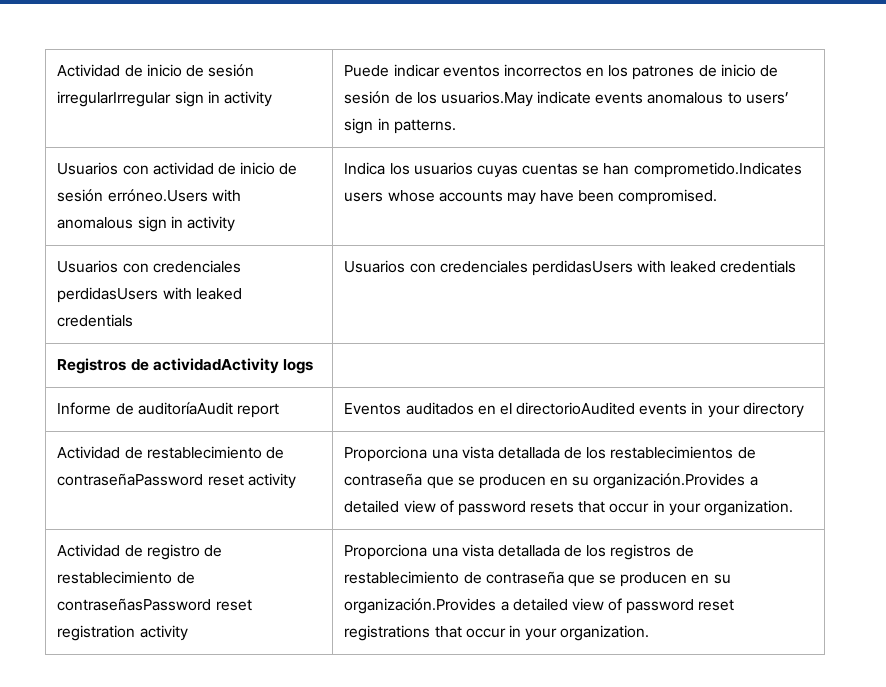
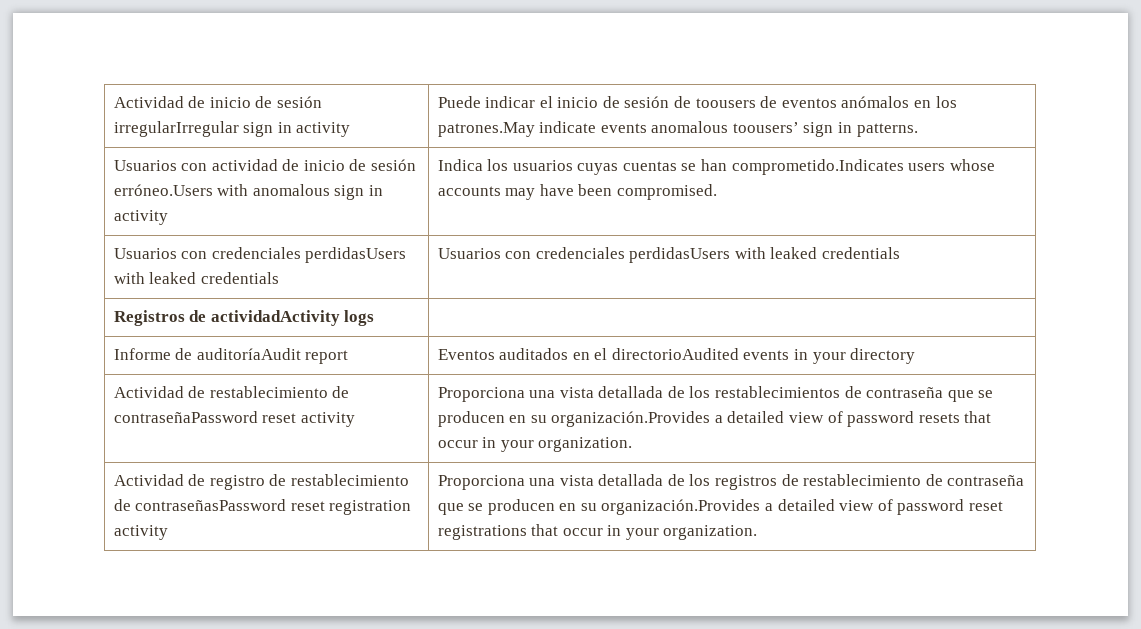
- Actividad de inicio de sesión irregularIrregular sign in activity | Puede indicar eventos incorrectos en los patrones de inicio de sesión de los usuarios.May indicate events anomalous to users’ sign in patterns.
+ Actividad de inicio de sesión irregularIrregular sign in activity | Puede indicar el inicio de sesión de toousers de eventos anómalos en los patrones.May indicate events anomalous toousers’ sign in patterns.

